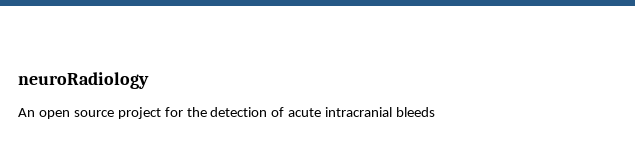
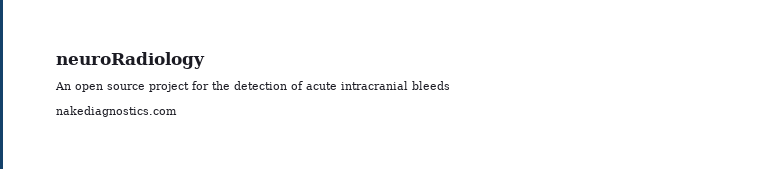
+ nakediagnostics.com

